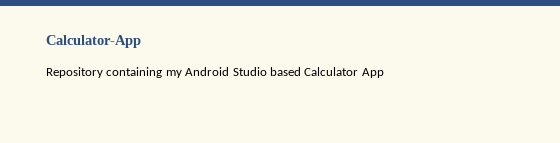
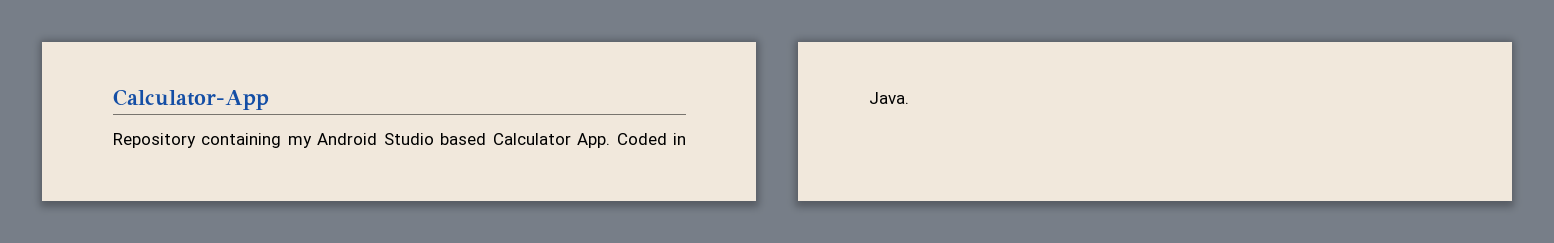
- Repository containing my Android Studio based Calculator App
+ Repository containing my Android Studio based Calculator App. Coded in Java.

